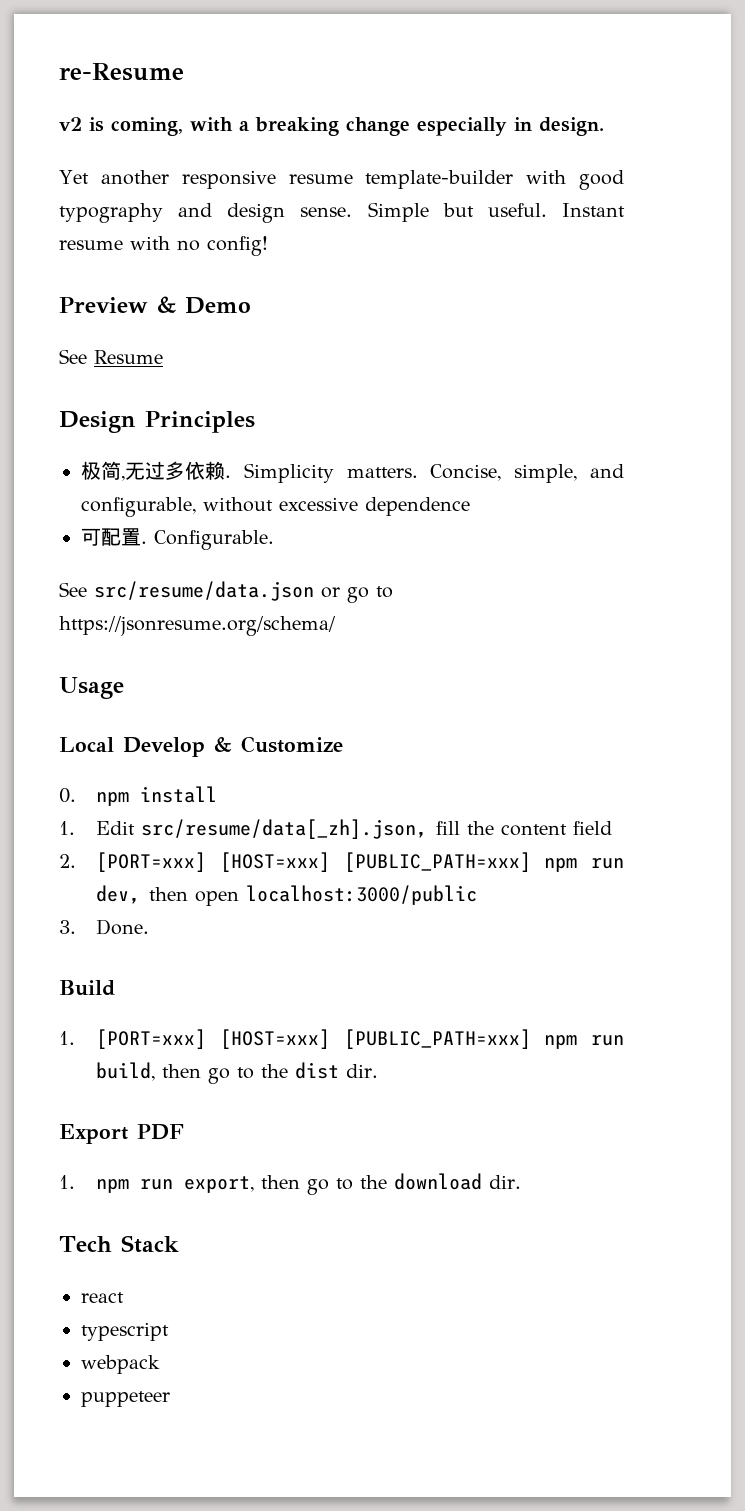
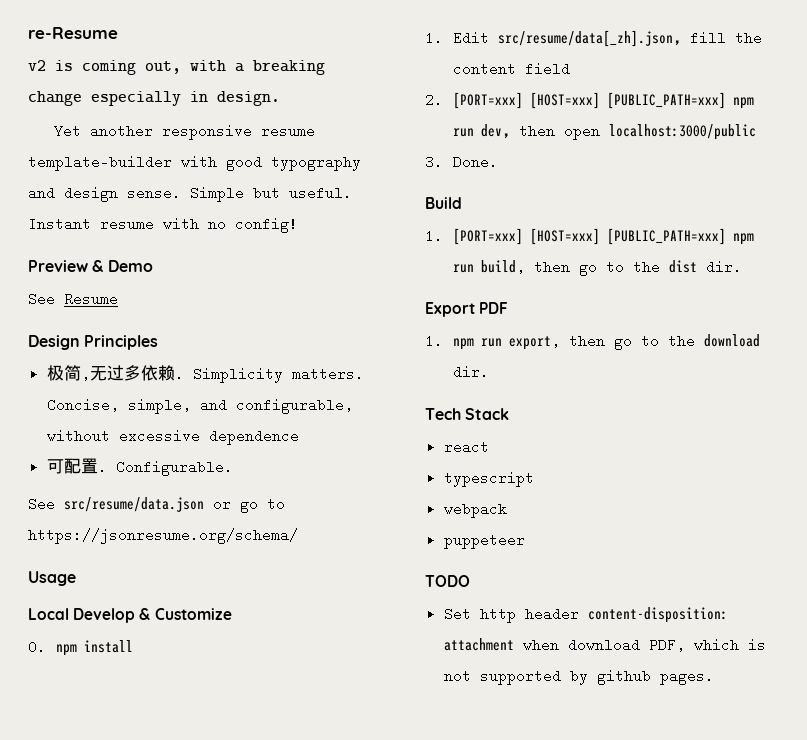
- v2 is coming, with a breaking change especially in design.
+ v2 is coming out, with a breaking change especially in design.
+ TODO
+ Set http header content-disposition: attachment when download PDF, which is not supported by github pages.

